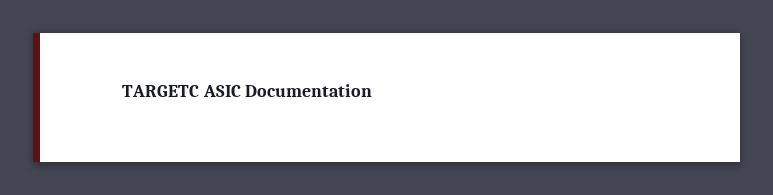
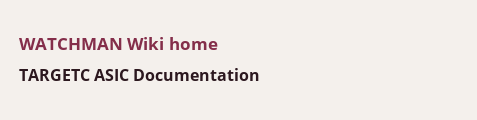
+ WATCHMAN Wiki home

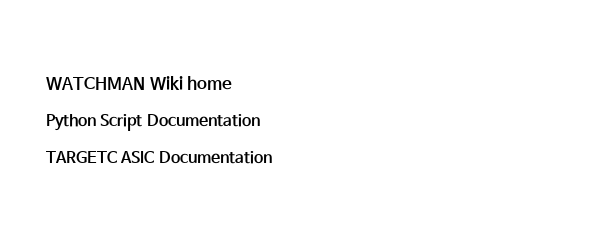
+ Python Script Documentation

